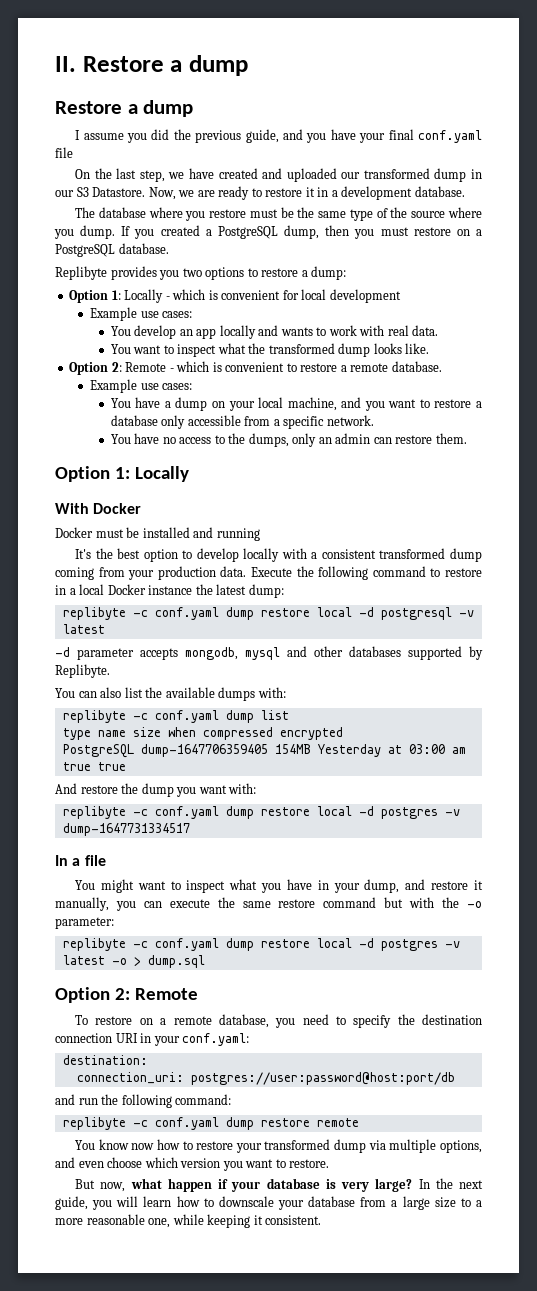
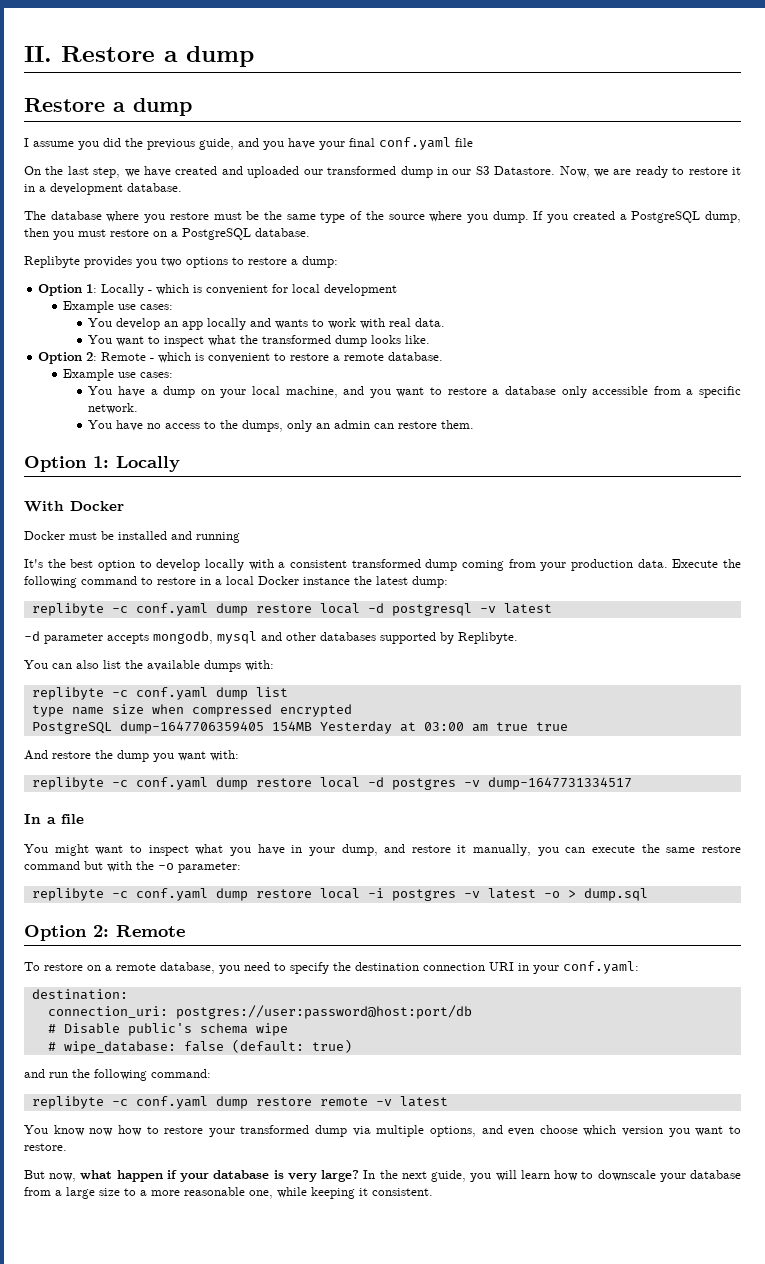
- replibyte -c conf.yaml dump restore local -d postgres -v latest -o > dump.sql
+ replibyte -c conf.yaml dump restore local -i postgres -v latest -o > dump.sql
+ # Disable public's schema wipe
+ # wipe_database: false (default: true)
- replibyte -c conf.yaml dump restore remote
+ replibyte -c conf.yaml dump restore remote -v latest

